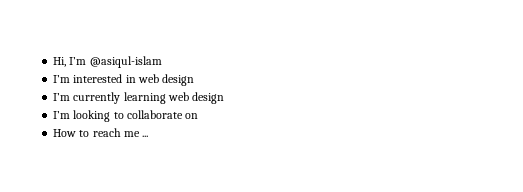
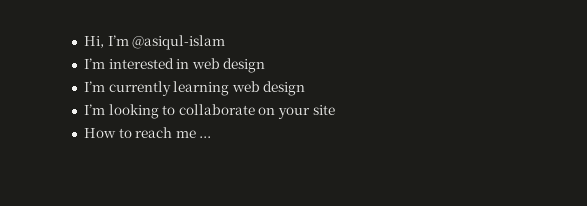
- I’m looking to collaborate on
+ I’m looking to collaborate on your site

